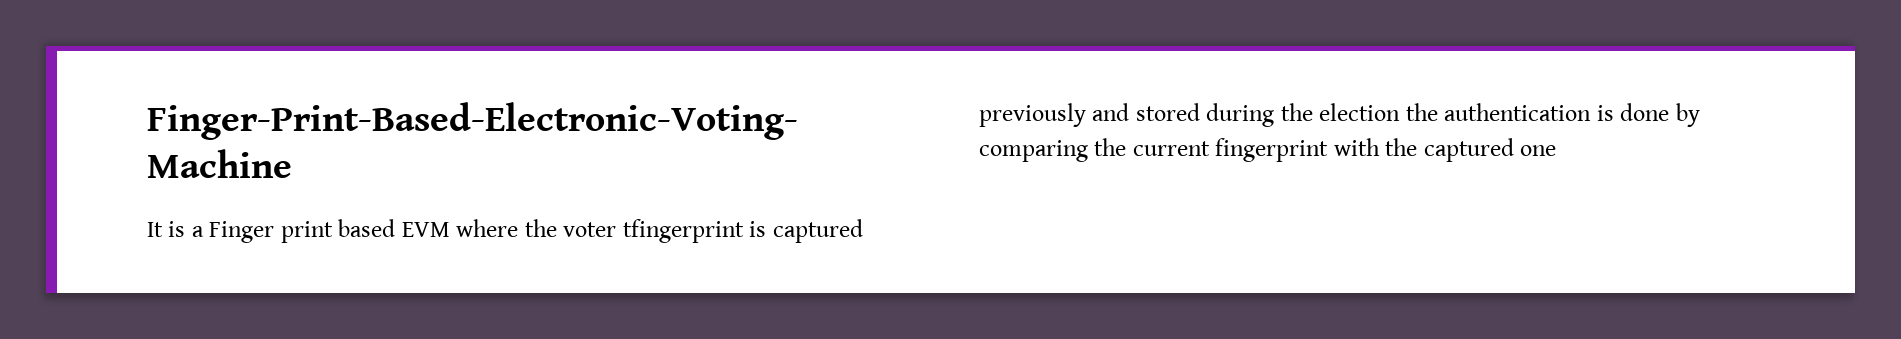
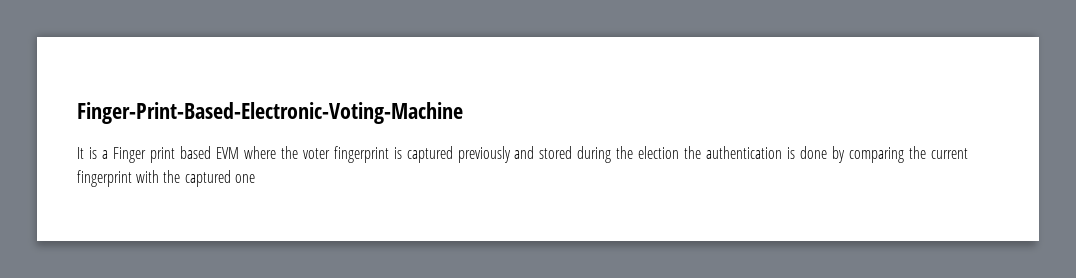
- It is a Finger print based EVM where the voter tfingerprint is captured previously and stored during the election the authentication is done by comparing the current fingerprint with the captured one
+ It is a Finger print based EVM where the voter fingerprint is captured previously and stored during the election the authentication is done by comparing the current fingerprint with the captured one

